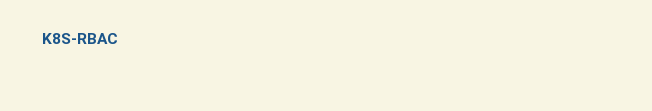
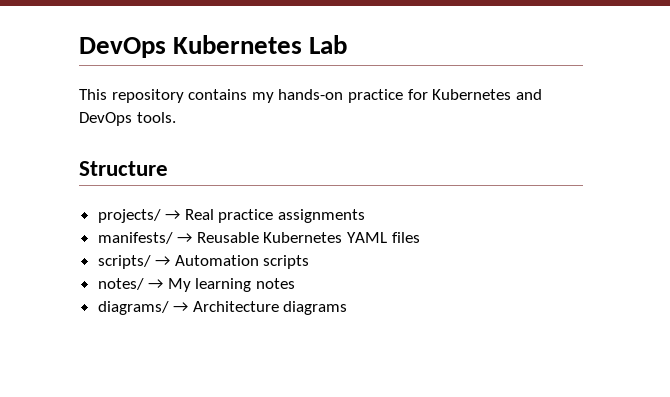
- K8S-RBAC
+ DevOps Kubernetes Lab
+ This repository contains my hands-on practice for Kubernetes and DevOps tools.
+ Structure
+ projects/ → Real practice assignments
+ manifests/ → Reusable Kubernetes YAML files
+ scripts/ → Automation scripts
+ notes/ → My learning notes
+ diagrams/ → Architecture diagrams

